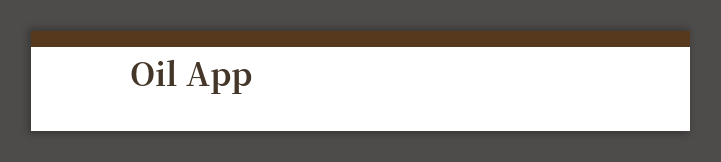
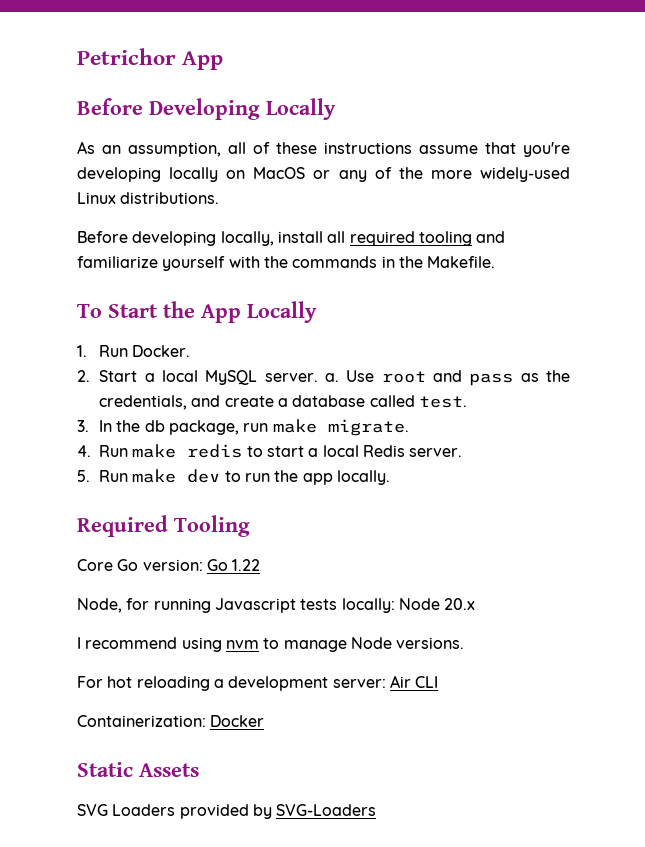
- Oil App
+ Petrichor App
+ Before Developing Locally
+ As an assumption, all of these instructions assume that you're developing locally on MacOS or any of the more widely-used Linux distributions.
+ Before developing locally, install all required tooling and familiarize yourself with the commands in the Makefile.
+ To Start the App Locally
+ 1. Run Docker.
+ 2. Start a local MySQL server. a. Use root and pass as the credentials, and create a database called test.
+ 3. In the db package, run make migrate.
+ 4. Run make redis to start a local Redis server.
+ 5. Run make dev to run the app locally.
+ Required Tooling
+ Core Go version: Go 1.22
+ Node, for running Javascript tests locally: Node 20.x
+ I recommend using nvm to manage Node versions.
+ For hot reloading a development server: Air CLI
+ Containerization: Docker
+ Static Assets
+ SVG Loaders provided by SVG-Loaders

